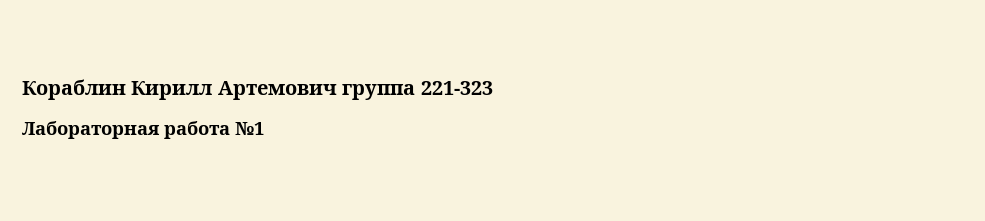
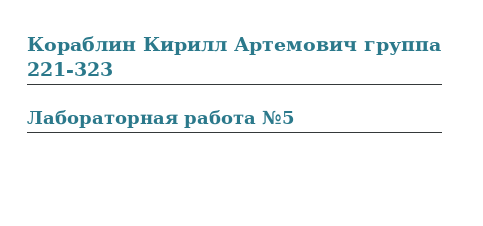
- Лабораторная работа №1
+ Лабораторная работа №5

